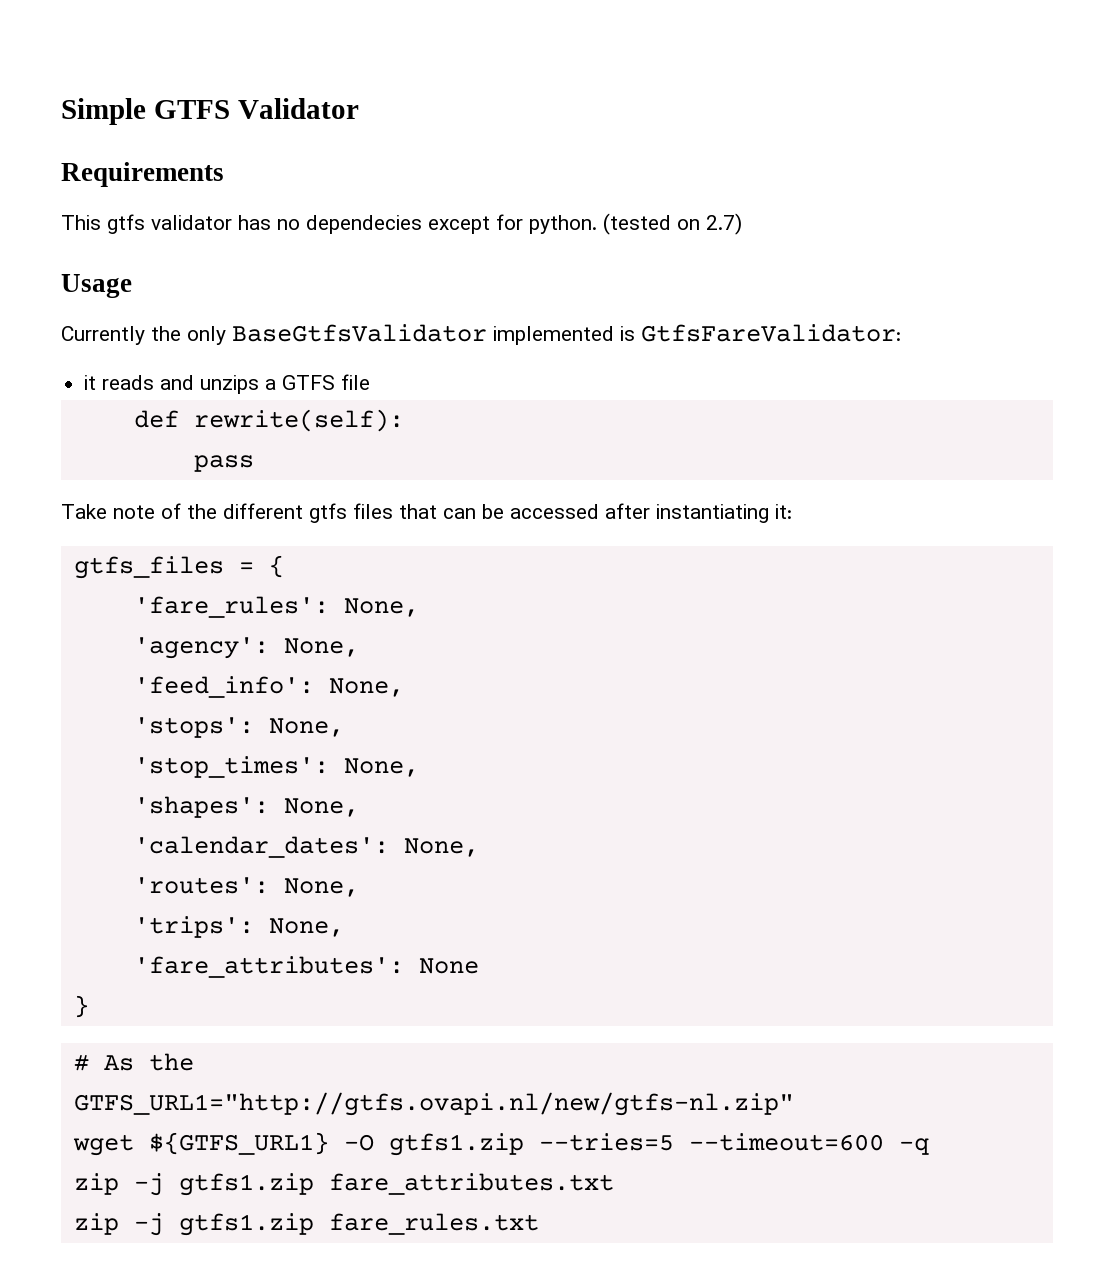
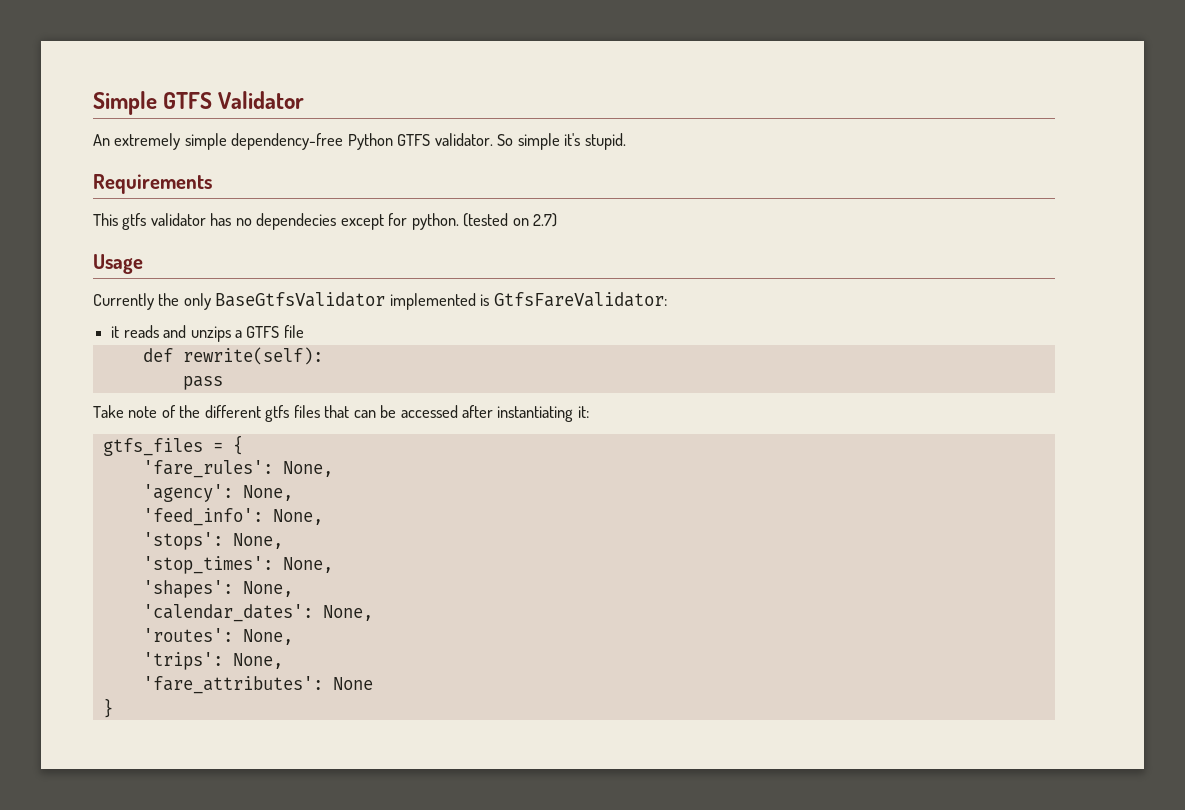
+ An extremely simple dependency-free Python GTFS validator. So simple it's stupid.
- # As the
- GTFS_URL1="http://gtfs.ovapi.nl/new/gtfs-nl.zip"
- wget ${GTFS_URL1} -O gtfs1.zip --tries=5 --timeout=600 -q
- zip -j gtfs1.zip fare_attributes.txt
- zip -j gtfs1.zip fare_rules.txt

